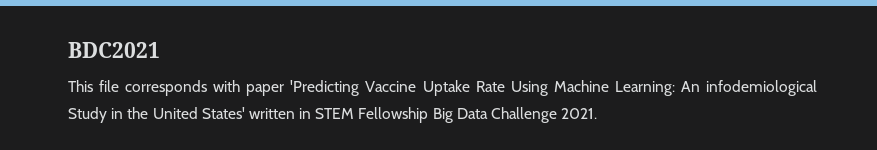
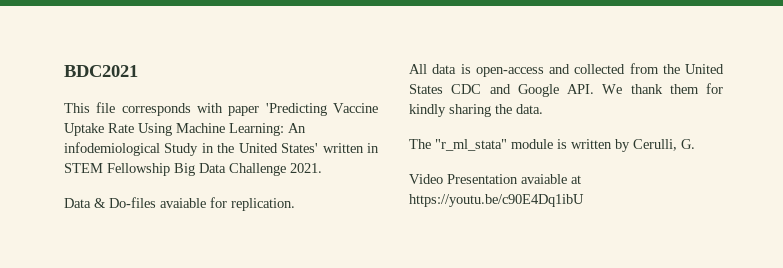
+ Data & Do-files avaiable for replication.
+ All data is open-access and collected from the United States CDC and Google API. We thank them for kindly sharing the data.
+ The "r_ml_stata" module is written by Cerulli, G.
+ Video Presentation avaiable at https://youtu.be/c90E4Dq1ibU

